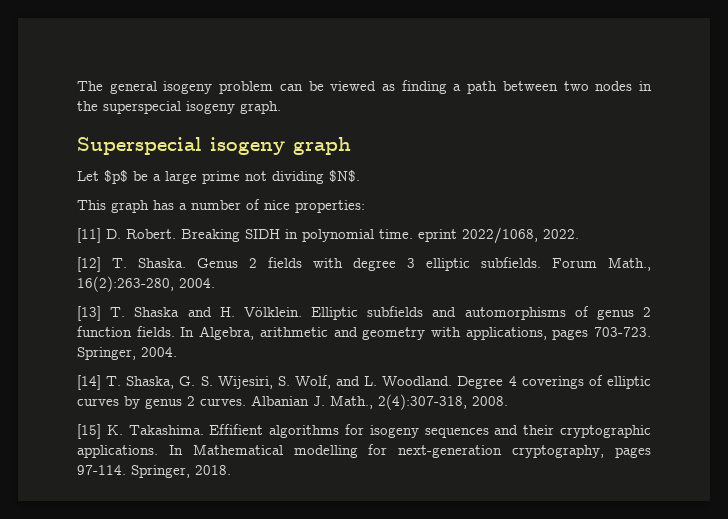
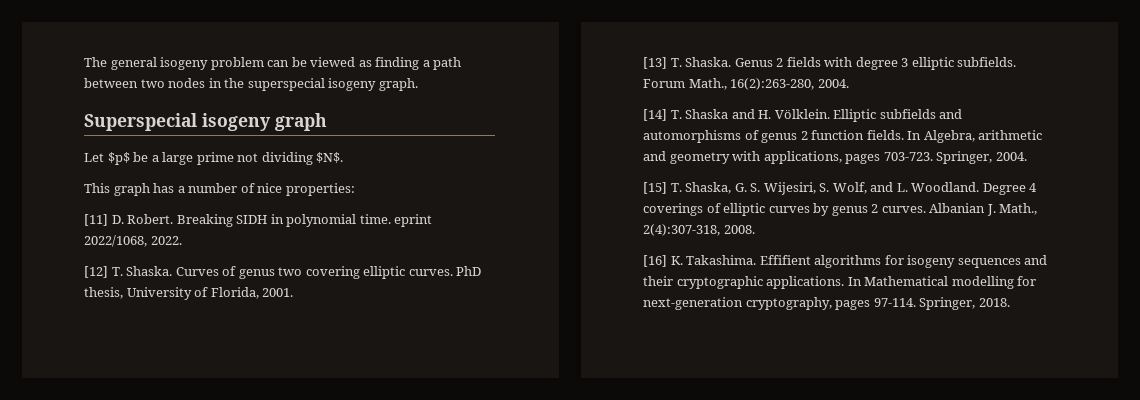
+ Curves of genus two covering elliptic curves. PhD thesis, University of Florida, 2001.
+ [13] T. Shaska.
- [13] T. Shaska and H. Völklein.
+ [14] T. Shaska and H. Völklein.
- [14] T. Shaska, G. S. Wijesiri, S. Wolf, and L. Woodland.
+ [15] T. Shaska, G. S. Wijesiri, S. Wolf, and L. Woodland.
- [15] K. Takashima.
+ [16] K. Takashima.

